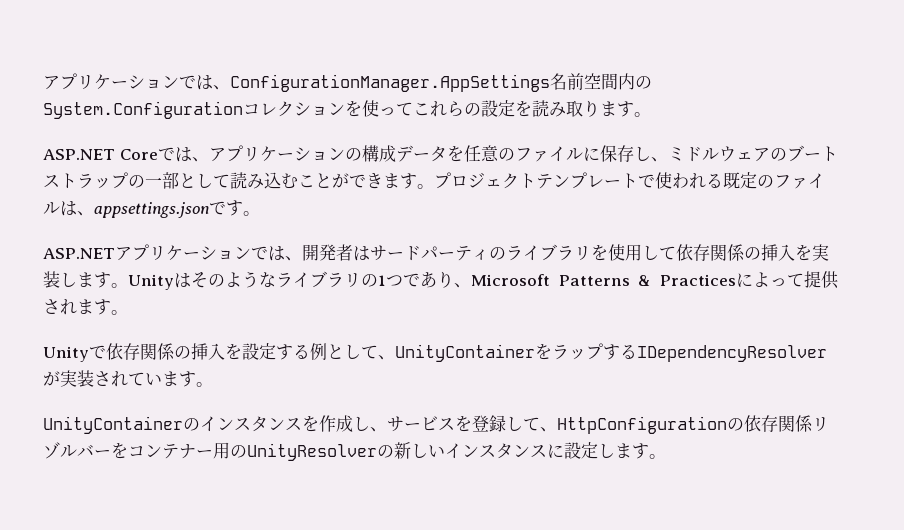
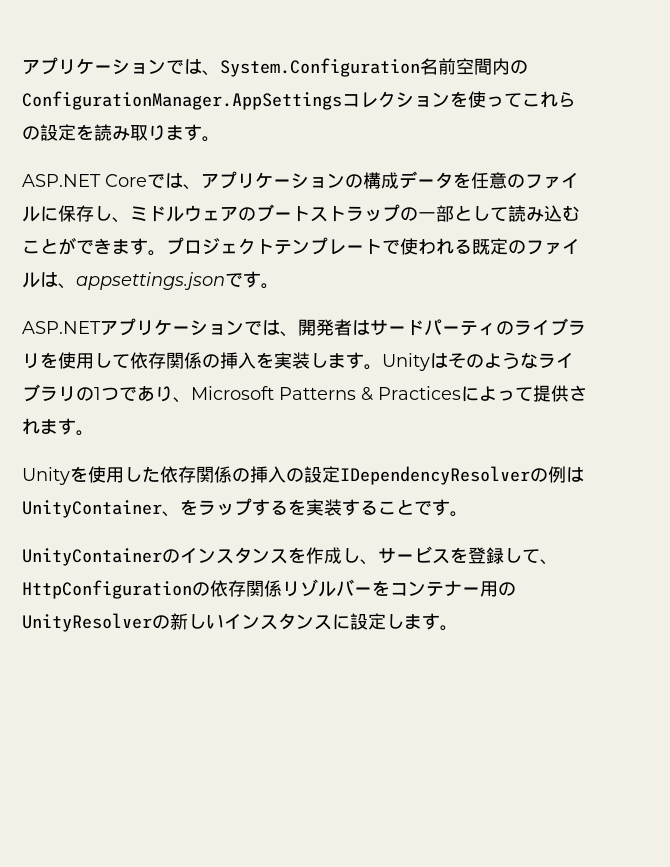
- アプリケーションでは、ConfigurationManager.AppSettings名前空間内のSystem.Configurationコレクションを使ってこれらの設定を読み取ります。
+ アプリケーションでは、System.Configuration名前空間内のConfigurationManager.AppSettingsコレクションを使ってこれらの設定を読み取ります。
- Unityで依存関係の挿入を設定する例として、UnityContainerをラップするIDependencyResolverが実装されています。
+ Unityを使用した依存関係の挿入の設定IDependencyResolverの例はUnityContainer、をラップするを実装することです。

